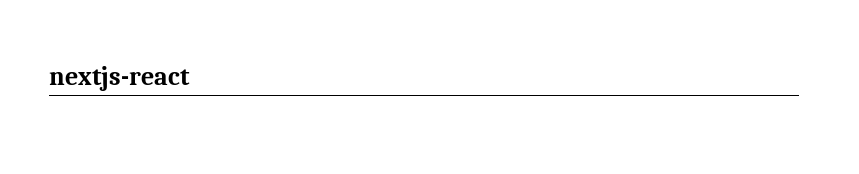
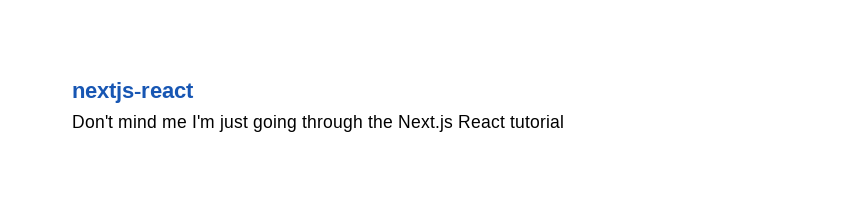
+ Don't mind me I'm just going through the Next.js React tutorial

